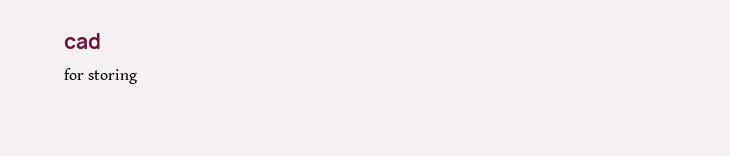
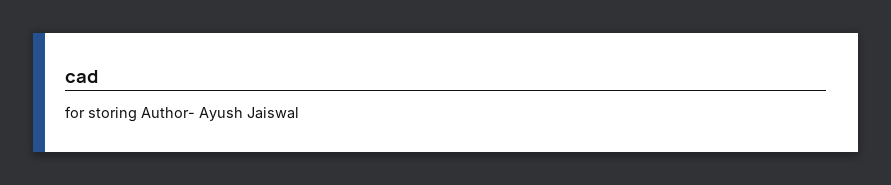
- for storing
+ for storing Author- Ayush Jaiswal

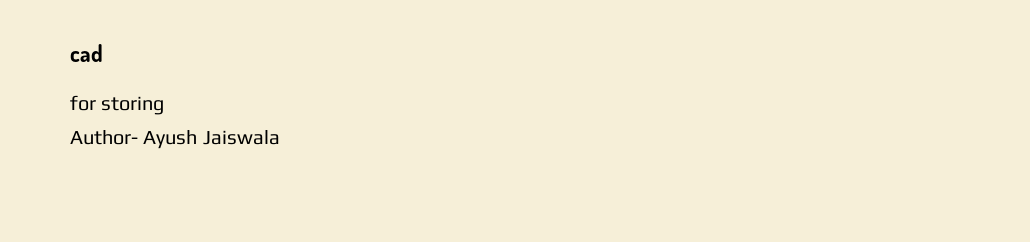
- for storing Author- Ayush Jaiswal
+ for storing
+ Author- Ayush Jaiswala

